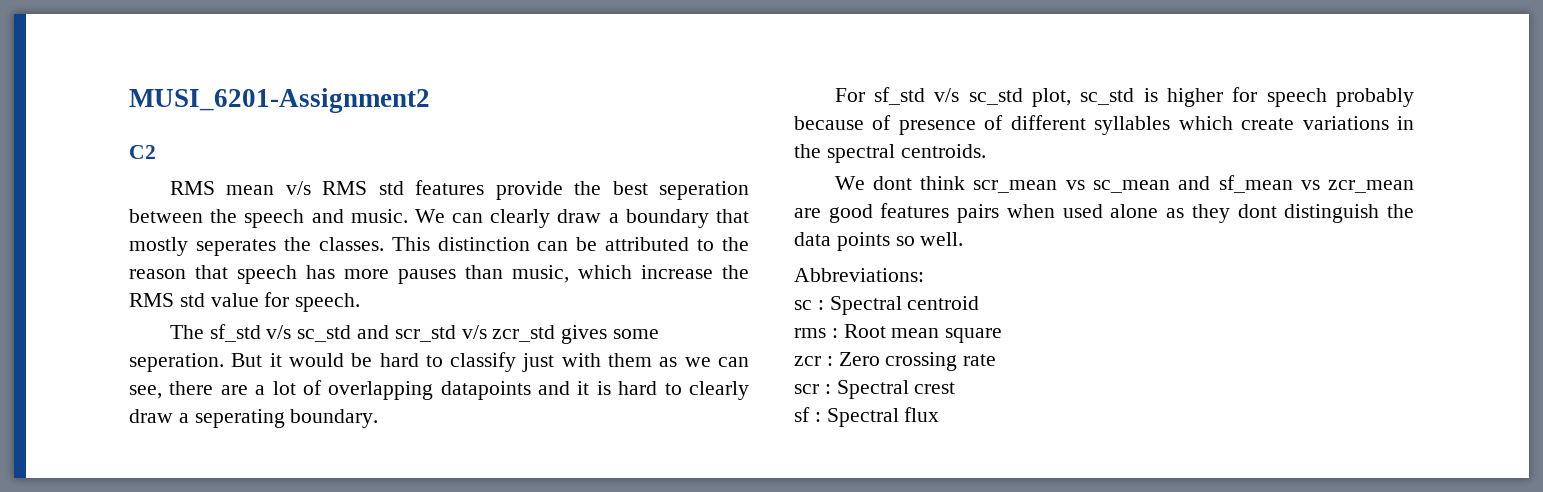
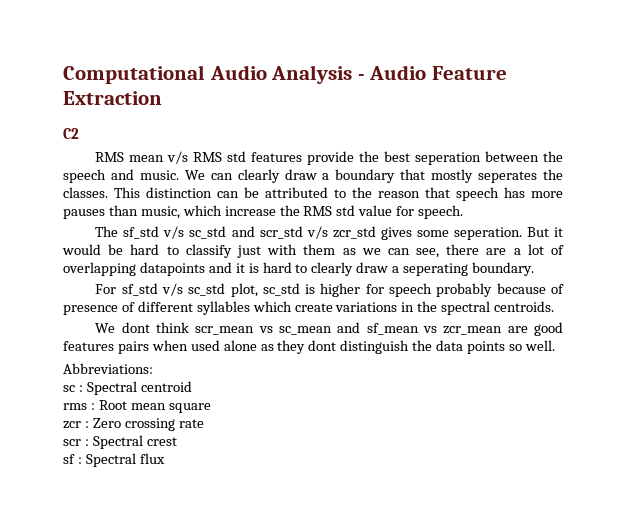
- MUSI_6201-Assignment2
+ Computational Audio Analysis - Audio Feature Extraction

